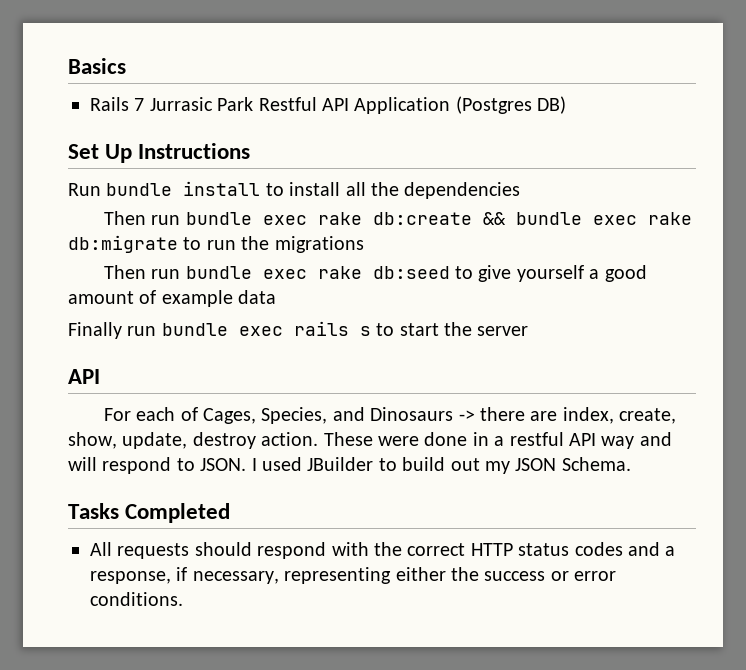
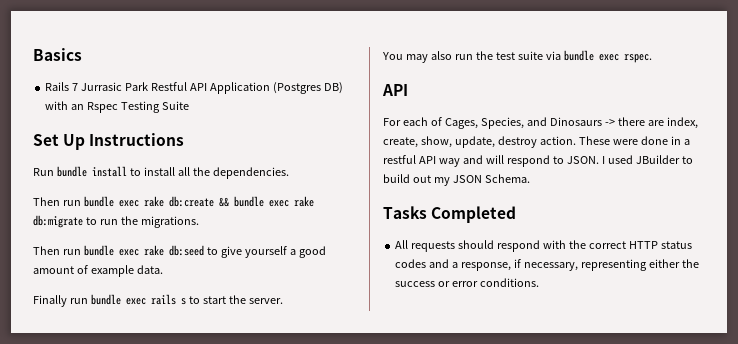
- Rails 7 Jurrasic Park Restful API Application (Postgres DB)
+ Rails 7 Jurrasic Park Restful API Application (Postgres DB) with an Rspec Testing Suite
- Run bundle install to install all the dependencies
+ Run bundle install to install all the dependencies.
- Then run bundle exec rake db:create && bundle exec rake db:migrate to run the migrations
+ Then run bundle exec rake db:create && bundle exec rake db:migrate to run the migrations.
- Then run bundle exec rake db:seed to give yourself a good amount of example data
+ Then run bundle exec rake db:seed to give yourself a good amount of example data.
- Finally run bundle exec rails s to start the server
+ Finally run bundle exec rails s to start the server.
+ You may also run the test suite via bundle exec rspec.

